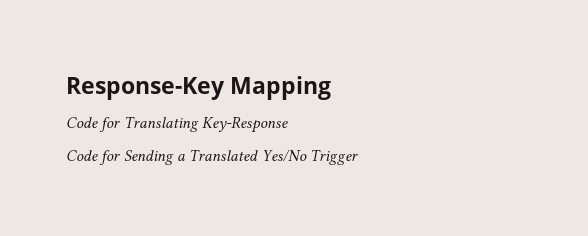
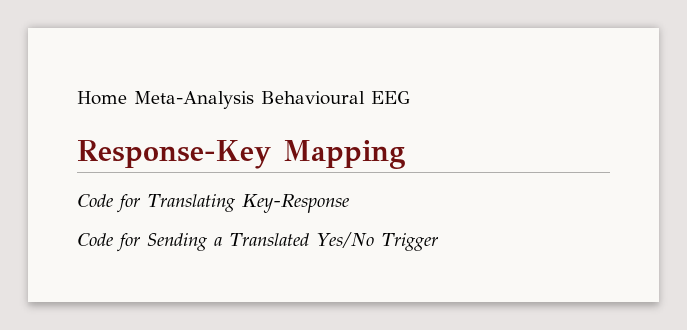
+ Home Meta-Analysis Behavioural EEG

